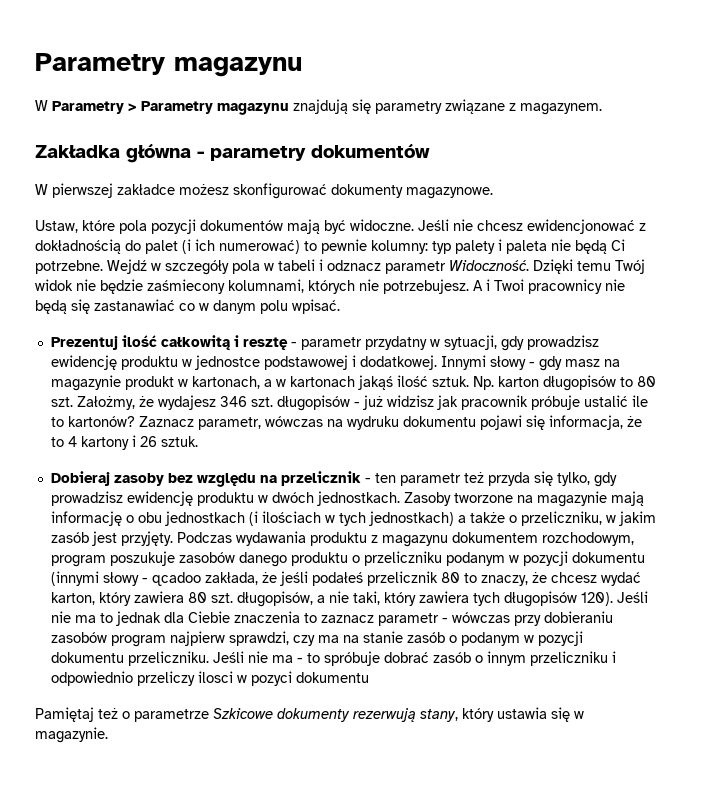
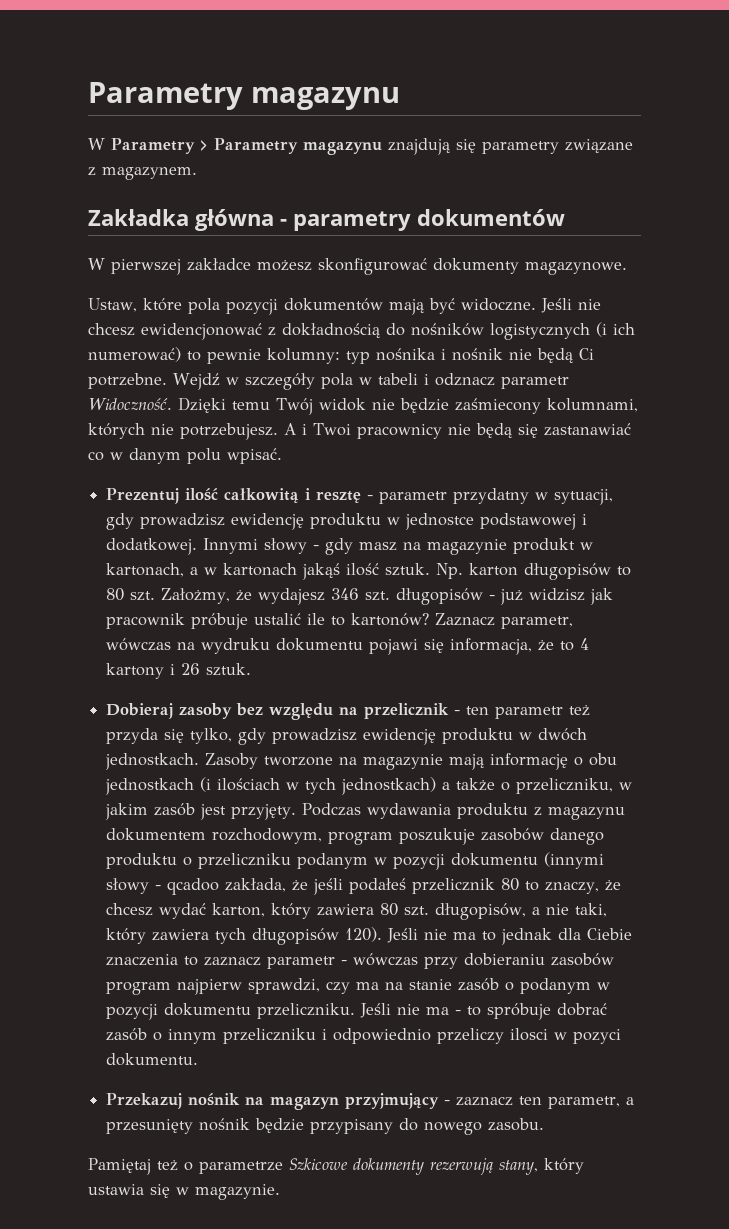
- Jeśli nie chcesz ewidencjonować z dokładnością do palet (i ich numerować) to pewnie kolumny: typ palety i paleta nie będą Ci potrzebne.
+ Jeśli nie chcesz ewidencjonować z dokładnością do nośników logistycznych (i ich numerować) to pewnie kolumny: typ nośnika i nośnik nie będą Ci potrzebne.
- Jeśli nie ma - to spróbuje dobrać zasób o innym przeliczniku i odpowiednio przeliczy ilosci w pozyci dokumentu
+ Jeśli nie ma - to spróbuje dobrać zasób o innym przeliczniku i odpowiednio przeliczy ilosci w pozyci dokumentu.
+ Przekazuj nośnik na magazyn przyjmujący - zaznacz ten parametr, a przesunięty nośnik będzie przypisany do nowego zasobu.

